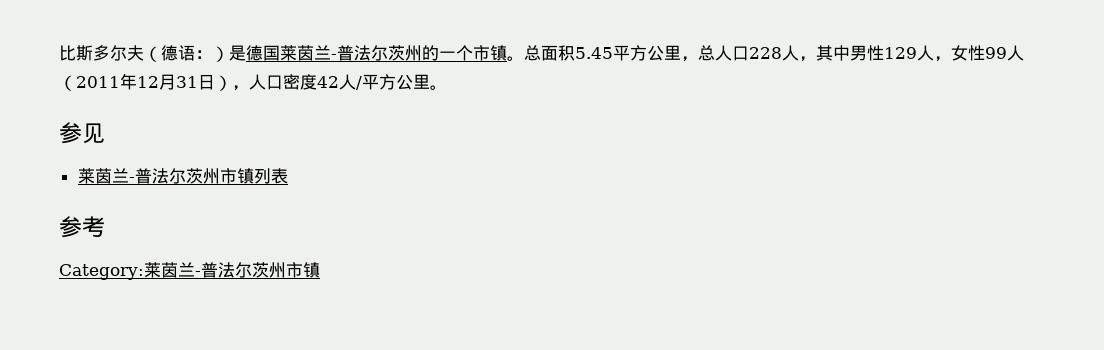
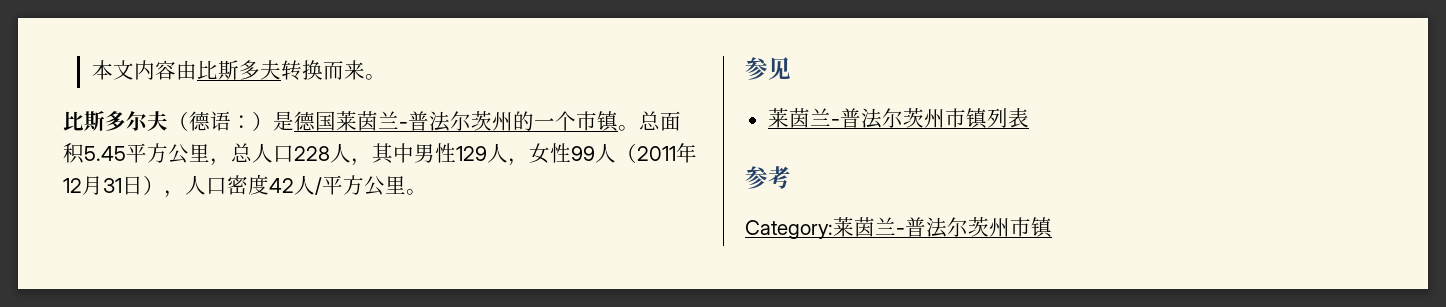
+ 本文内容由比斯多夫转换而来。

